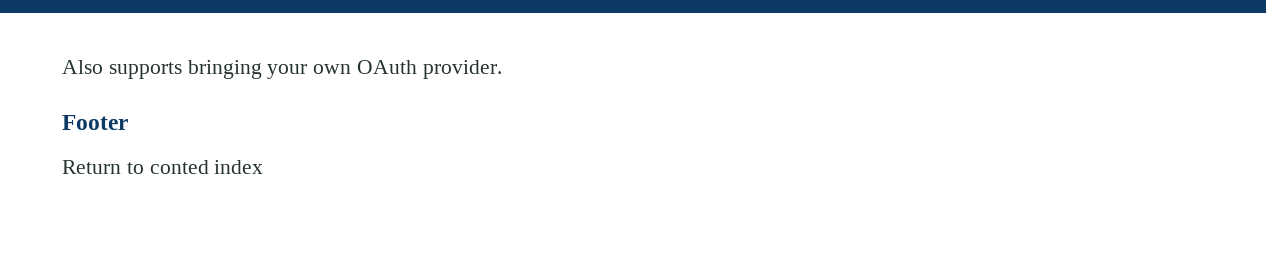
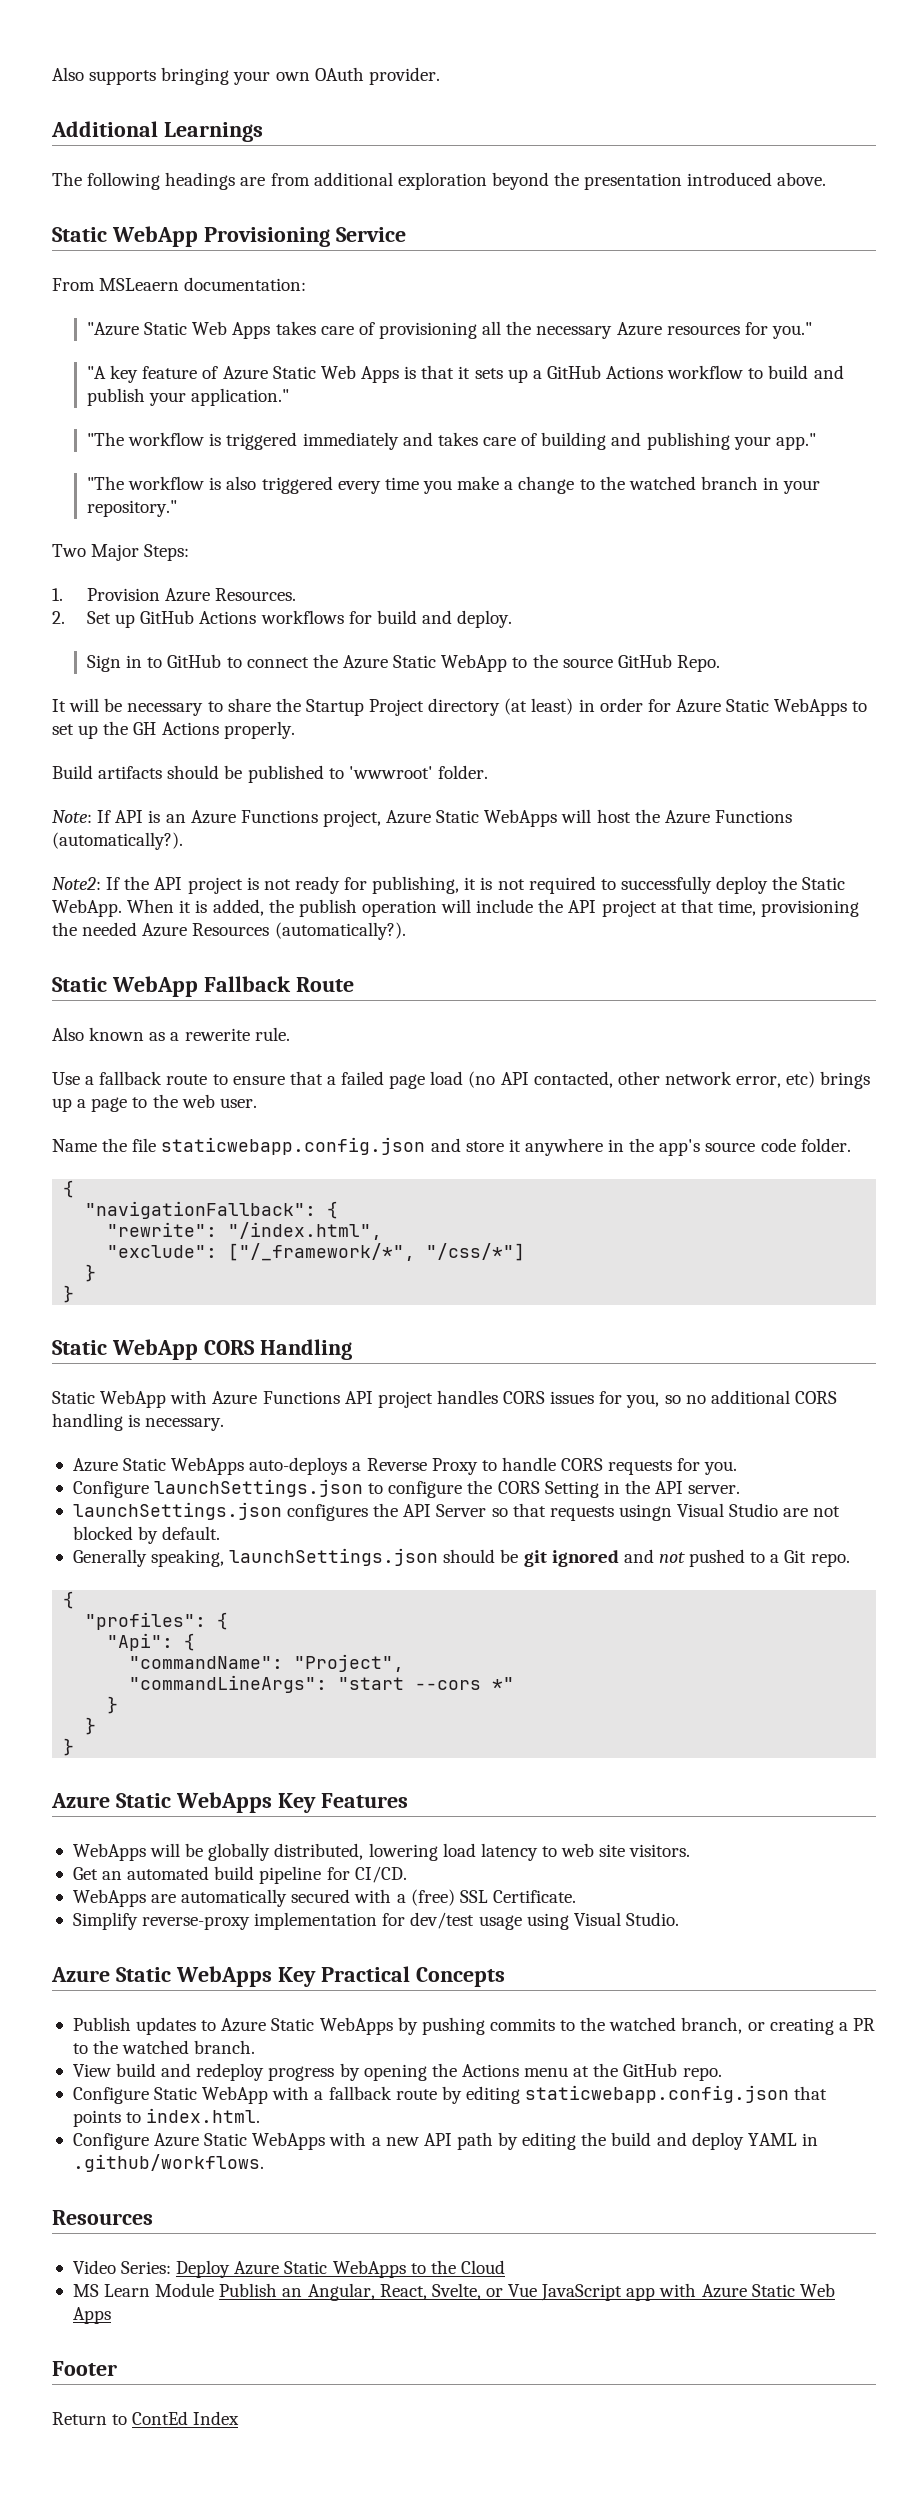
+ Additional Learnings
+ The following headings are from additional exploration beyond the presentation introduced above.
+ Static WebApp Provisioning Service
+ From MSLeaern documentation:
+ "Azure Static Web Apps takes care of provisioning all the necessary Azure resources for you."
+ "A key feature of Azure Static Web Apps is that it sets up a GitHub Actions workflow to build and publish your application."
+ "The workflow is triggered immediately and takes care of building and publishing your app."
+ "The workflow is also triggered every time you make a change to the watched branch in your repository."
+ Two Major Steps:
+ 1. Provision Azure Resources.
+ 2. Set up GitHub Actions workflows for build and deploy.
+ Sign in to GitHub to connect the Azure Static WebApp to the source GitHub Repo.
+ It will be necessary to share the Startup Project directory (at least) in order for Azure Static WebApps to set up the GH Actions properly.
+ Build artifacts should be published to 'wwwroot' folder.
+ Note: If API is an Azure Functions project, Azure Static WebApps will host the Azure Functions (automatically?).
+ Note2: If the API project is not ready for publishing, it is not required to successfully deploy the Static WebApp. When it is added, the publish operation will include the API project at that time, provisioning the needed Azure Resources (automatically?).
+ Static WebApp Fallback Route
+ Also known as a rewerite rule.
+ Use a fallback route to ensure that a failed page load (no API contacted, other network error, etc) brings up a page to the web user.
+ Name the file staticwebapp.config.json and store it anywhere in the app's source code folder.
+ {
+ "navigationFallback": {
+ "rewrite": "/index.html",
+ "exclude": ["/_framework/*", "/css/*"]
+ }
+ }
+ Static WebApp CORS Handling
+ Static WebApp with Azure Functions API project handles CORS issues for you, so no additional CORS handling is necessary.
+ Azure Static WebApps auto-deploys a Reverse Proxy to handle CORS requests for you.
+ Configure launchSettings.json to configure the CORS Setting in the API server.
+ launchSettings.json configures the API Server so that requests usingn Visual Studio are not blocked by default.
+ Generally speaking, launchSettings.json should be git ignored and not pushed to a Git repo.
+ {
+ "profiles": {
+ "Api": {
+ "commandName": "Project",
+ "commandLineArgs": "start --cors *"
+ }
+ }
+ }
+ Azure Static WebApps Key Features
+ WebApps will be globally distributed, lowering load latency to web site visitors.
+ Get an automated build pipeline for CI/CD.
+ WebApps are automatically secured with a (free) SSL Certificate.
+ Simplify reverse-proxy implementation for dev/test usage using Visual Studio.
+ Azure Static WebApps Key Practical Concepts
+ Publish updates to Azure Static WebApps by pushing commits to the watched branch, or creating a PR to the watched branch.
+ View build and redeploy progress by opening the Actions menu at the GitHub repo.
+ Configure Static WebApp with a fallback route by editing staticwebapp.config.json that points to index.html.
+ Configure Azure Static WebApps with a new API path by editing the build and deploy YAML in .github/workflows.
+ Resources
+ Video Series: Deploy Azure Static WebApps to the Cloud
+ MS Learn Module Publish an Angular, React, Svelte, or Vue JavaScript app with Azure Static Web Apps
- Return to conted index
+ Return to ContEd Index

